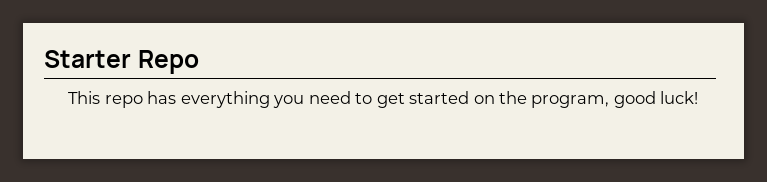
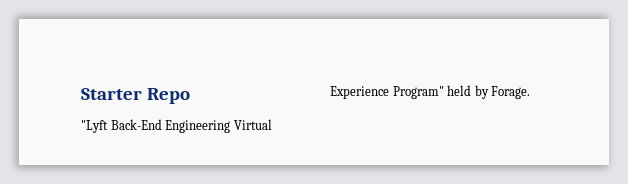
- This repo has everything you need to get started on the program, good luck!
+ "Lyft Back-End Engineering Virtual Experience Program" held by Forage.

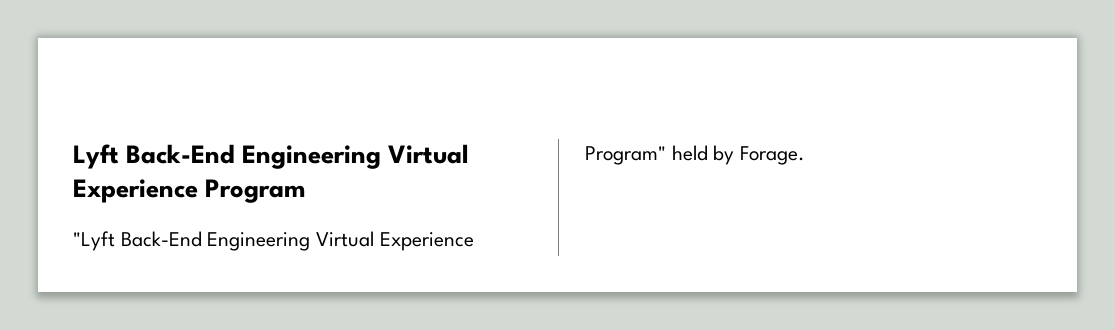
- Starter Repo
+ Lyft Back-End Engineering Virtual Experience Program

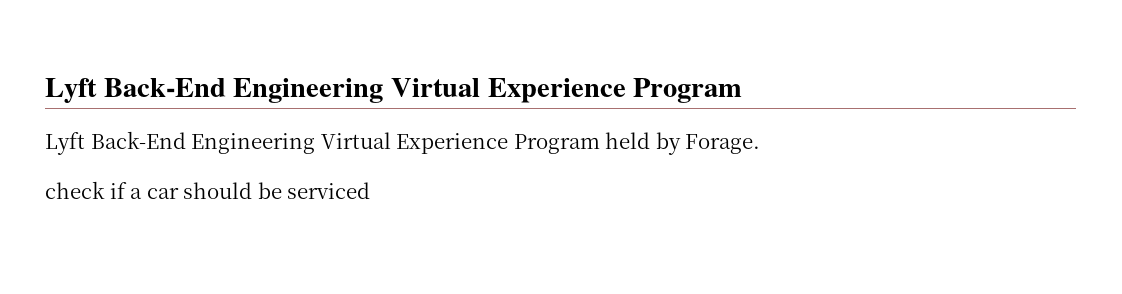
- "Lyft Back-End Engineering Virtual Experience Program" held by Forage.
+ Lyft Back-End Engineering Virtual Experience Program held by Forage.
+ check if a car should be serviced

